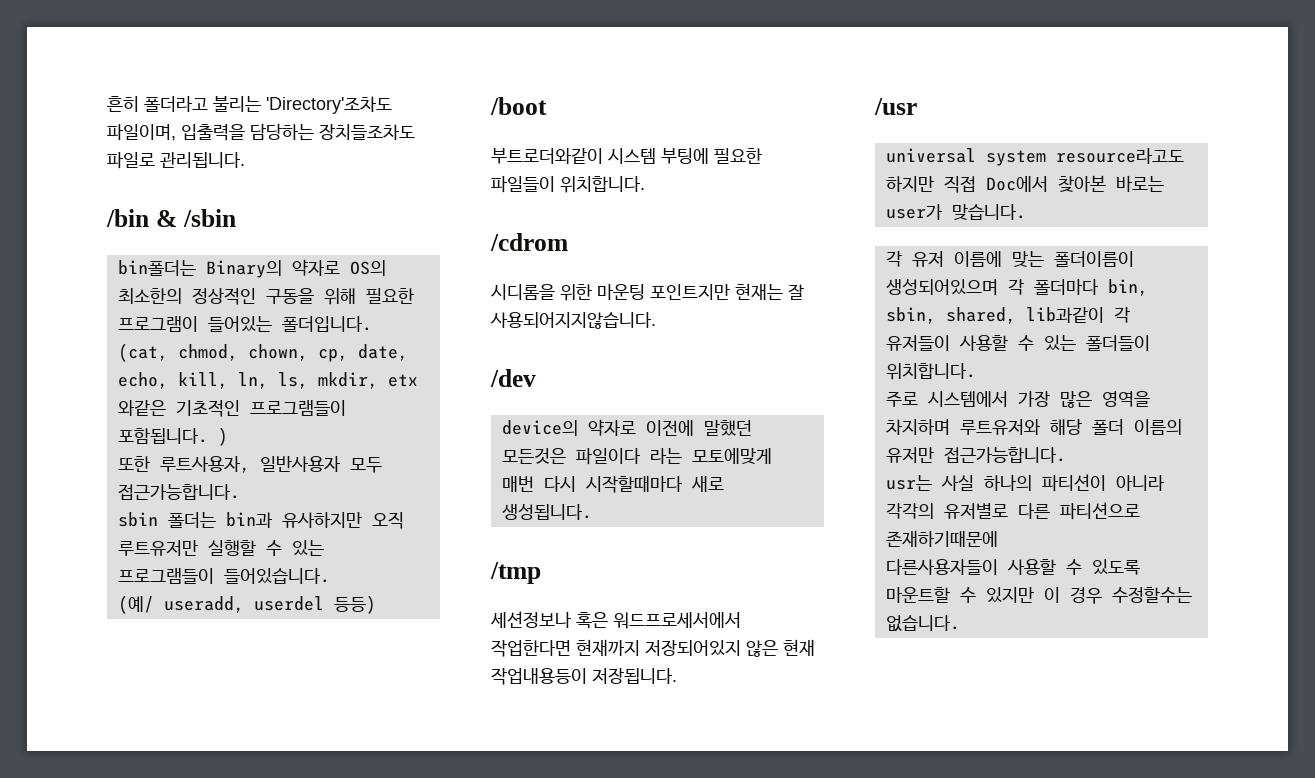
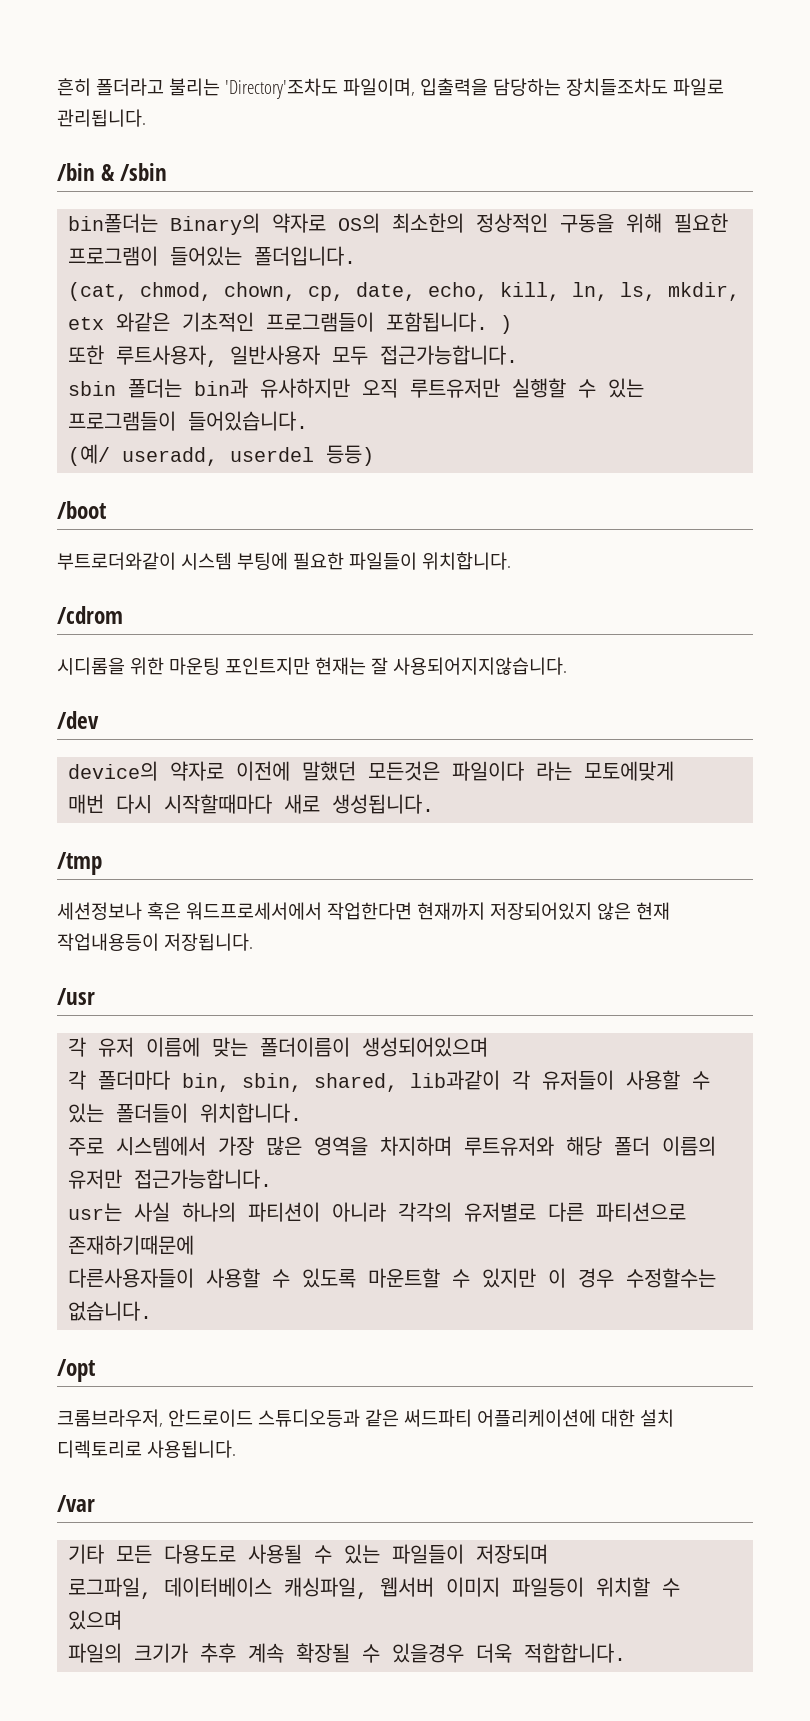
- universal system resource라고도 하지만 직접 Doc에서 찾아본 바로는 user가 맞습니다.
- 각 유저 이름에 맞는 폴더이름이 생성되어있으며 각 폴더마다 bin, sbin, shared, lib과같이 각 유저들이 사용할 수 있는 폴더들이 위치합니다.
+ 각 유저 이름에 맞는 폴더이름이 생성되어있으며
+ 각 폴더마다 bin, sbin, shared, lib과같이 각 유저들이 사용할 수 있는 폴더들이 위치합니다.
+ /opt
+ 크롬브라우저, 안드로이드 스튜디오등과 같은 써드파티 어플리케이션에 대한 설치 디렉토리로 사용됩니다.
+ /var
+ 기타 모든 다용도로 사용될 수 있는 파일들이 저장되며
+ 로그파일, 데이터베이스 캐싱파일, 웹서버 이미지 파일등이 위치할 수 있으며
+ 파일의 크기가 추후 계속 확장될 수 있을경우 더욱 적합합니다.

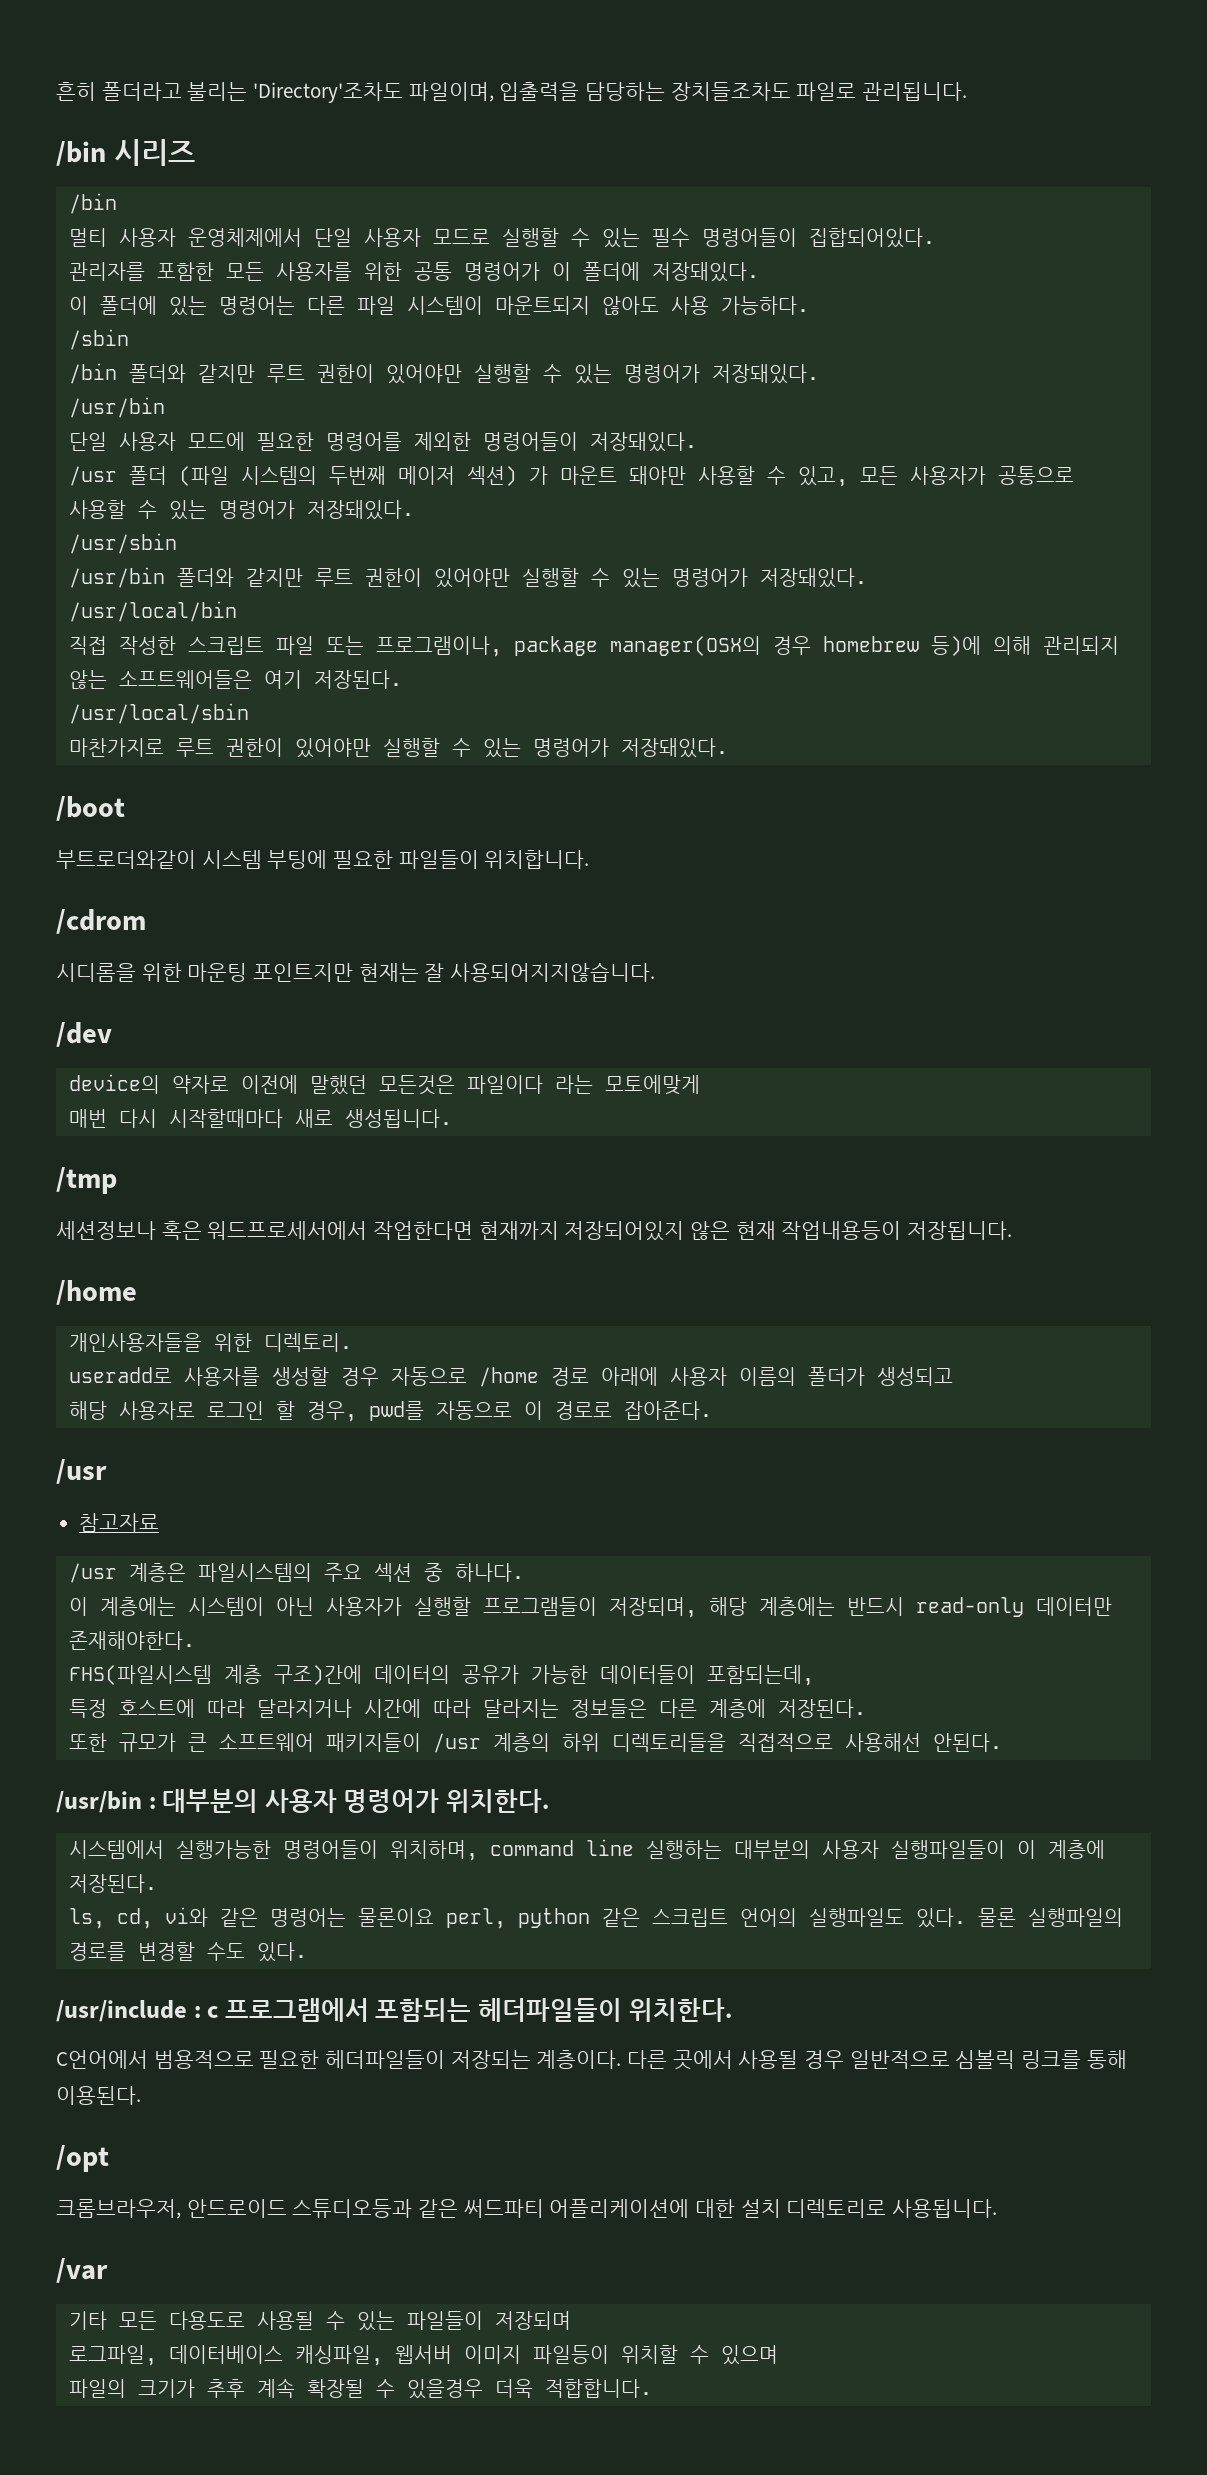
- /bin & /sbin
- bin폴더는 Binary의 약자로 OS의 최소한의 정상적인 구동을 위해 필요한 프로그램이 들어있는 폴더입니다.
- (cat, chmod, chown, cp, date, echo, kill, ln, ls, mkdir, etx 와같은 기초적인 프로그램들이 포함됩니다. )
- 또한 루트사용자, 일반사용자 모두 접근가능합니다.
- sbin 폴더는 bin과 유사하지만 오직 루트유저만 실행할 수 있는 프로그램들이 들어있습니다.
- (예/ useradd, userdel 등등)
+ /bin 시리즈
+ /bin
+ 멀티 사용자 운영체제에서 단일 사용자 모드로 실행할 수 있는 필수 명령어들이 집합되어있다.
+ 관리자를 포함한 모든 사용자를 위한 공통 명령어가 이 폴더에 저장돼있다.
+ 이 폴더에 있는 명령어는 다른 파일 시스템이 마운트되지 않아도 사용 가능하다.
+ /sbin
+ /bin 폴더와 같지만 루트 권한이 있어야만 실행할 수 있는 명령어가 저장돼있다.
+ /usr/bin
+ 단일 사용자 모드에 필요한 명령어를 제외한 명령어들이 저장돼있다.
+ /usr 폴더 (파일 시스템의 두번째 메이저 섹션) 가 마운트 돼야만 사용할 수 있고, 모든 사용자가 공통으로 사용할 수 있는 명령어가 저장돼있다.
+ /usr/sbin
+ /usr/bin 폴더와 같지만 루트 권한이 있어야만 실행할 수 있는 명령어가 저장돼있다.
+ /usr/local/bin
+ 직접 작성한 스크립트 파일 또는 프로그램이나, package manager(OSX의 경우 homebrew 등)에 의해 관리되지 않는 소프트웨어들은 여기 저장된다.
+ /usr/local/sbin
+ 마찬가지로 루트 권한이 있어야만 실행할 수 있는 명령어가 저장돼있다.
  세션정보나 혹은 워드프로세서에서 작업한다면 현재까지 저장되어있지 않은 현재 작업내용등이 저장됩니다.
+ /home
+ 개인사용자들을 위한 디렉토리.
+ useradd로 사용자를 생성할 경우 자동으로 /home 경로 아래에 사용자 이름의 폴더가 생성되고
+ 해당 사용자로 로그인 할 경우, pwd를 자동으로 이 경로로 잡아준다.
  /usr
- 각 유저 이름에 맞는 폴더이름이 생성되어있으며
- 각 폴더마다 bin, sbin, shared, lib과같이 각 유저들이 사용할 수 있는 폴더들이 위치합니다.
- 주로 시스템에서 가장 많은 영역을 차지하며 루트유저와 해당 폴더 이름의 유저만 접근가능합니다.
- usr는 사실 하나의 파티션이 아니라 각각의 유저별로 다른 파티션으로 존재하기때문에
- 다른사용자들이 사용할 수 있도록 마운트할 수 있지만 이 경우 수정할수는 없습니다.
+ 참고자료
+ /usr 계층은 파일시스템의 주요 섹션 중 하나다.
+ 이 계층에는 시스템이 아닌 사용자가 실행할 프로그램들이 저장되며, 해당 계층에는 반드시 read-only 데이터만 존재해야한다.
+ FHS(파일시스템 계층 구조)간에 데이터의 공유가 가능한 데이터들이 포함되는데,
+ 특정 호스트에 따라 달라지거나 시간에 따라 달라지는 정보들은 다른 계층에 저장된다.
+ 또한 규모가 큰 소프트웨어 패키지들이 /usr 계층의 하위 디렉토리들을 직접적으로 사용해선 안된다.
+ /usr/bin : 대부분의 사용자 명령어가 위치한다.
+ 시스템에서 실행가능한 명령어들이 위치하며, command line 실행하는 대부분의 사용자 실행파일들이 이 계층에 저장된다.
+ ls, cd, vi와 같은 명령어는 물론이요 perl, python 같은 스크립트 언어의 실행파일도 있다. 물론 실행파일의 경로를 변경할 수도 있다.
+ /usr/include : c 프로그램에서 포함되는 헤더파일들이 위치한다.
+ C언어에서 범용적으로 필요한 헤더파일들이 저장되는 계층이다. 다른 곳에서 사용될 경우 일반적으로 심볼릭 링크를 통해 이용된다.

